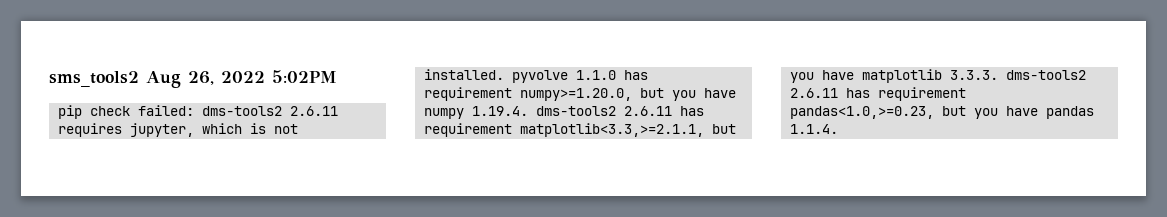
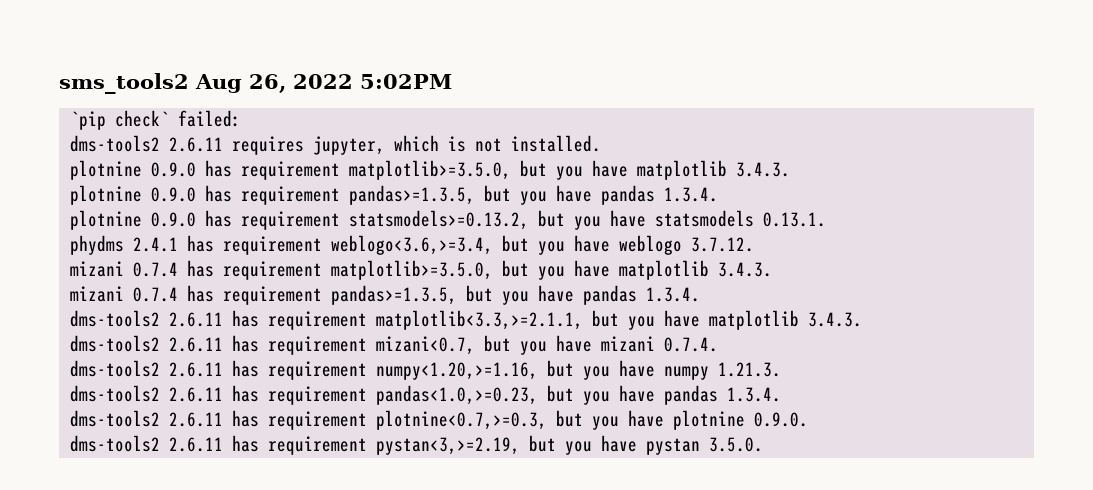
- pip check failed: dms-tools2 2.6.11 requires jupyter, which is not installed. pyvolve 1.1.0 has requirement numpy>=1.20.0, but you have numpy 1.19.4. dms-tools2 2.6.11 has requirement matplotlib<3.3,>=2.1.1, but you have matplotlib 3.3.3. dms-tools2 2.6.11 has requirement pandas<1.0,>=0.23, but you have pandas 1.1.4.
+ `pip check` failed:
+ dms-tools2 2.6.11 requires jupyter, which is not installed.
+ plotnine 0.9.0 has requirement matplotlib>=3.5.0, but you have matplotlib 3.4.3.
+ plotnine 0.9.0 has requirement pandas>=1.3.5, but you have pandas 1.3.4.
+ plotnine 0.9.0 has requirement statsmodels>=0.13.2, but you have statsmodels 0.13.1.
+ phydms 2.4.1 has requirement weblogo<3.6,>=3.4, but you have weblogo 3.7.12.
+ mizani 0.7.4 has requirement matplotlib>=3.5.0, but you have matplotlib 3.4.3.
+ mizani 0.7.4 has requirement pandas>=1.3.5, but you have pandas 1.3.4.
+ dms-tools2 2.6.11 has requirement matplotlib<3.3,>=2.1.1, but you have matplotlib 3.4.3.
+ dms-tools2 2.6.11 has requirement mizani<0.7, but you have mizani 0.7.4.
+ dms-tools2 2.6.11 has requirement numpy<1.20,>=1.16, but you have numpy 1.21.3.
+ dms-tools2 2.6.11 has requirement pandas<1.0,>=0.23, but you have pandas 1.3.4.
+ dms-tools2 2.6.11 has requirement plotnine<0.7,>=0.3, but you have plotnine 0.9.0.
+ dms-tools2 2.6.11 has requirement pystan<3,>=2.19, but you have pystan 3.5.0.

